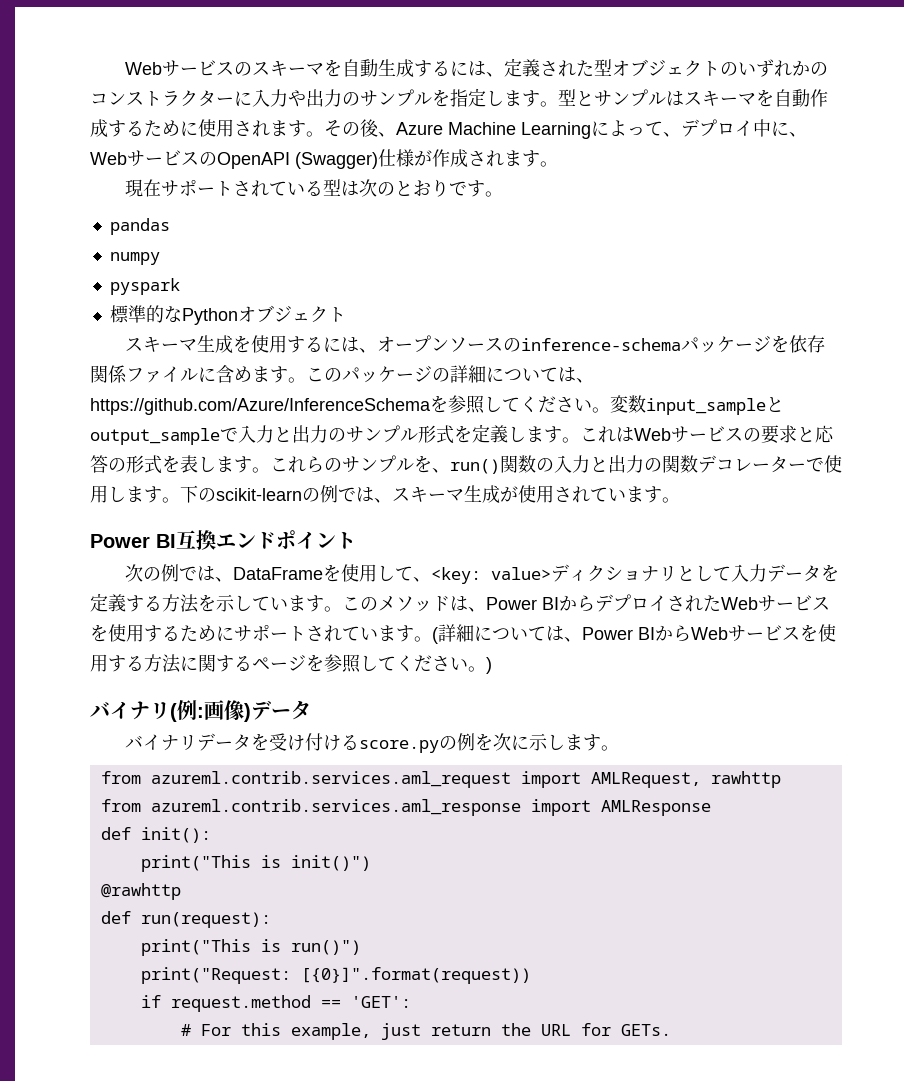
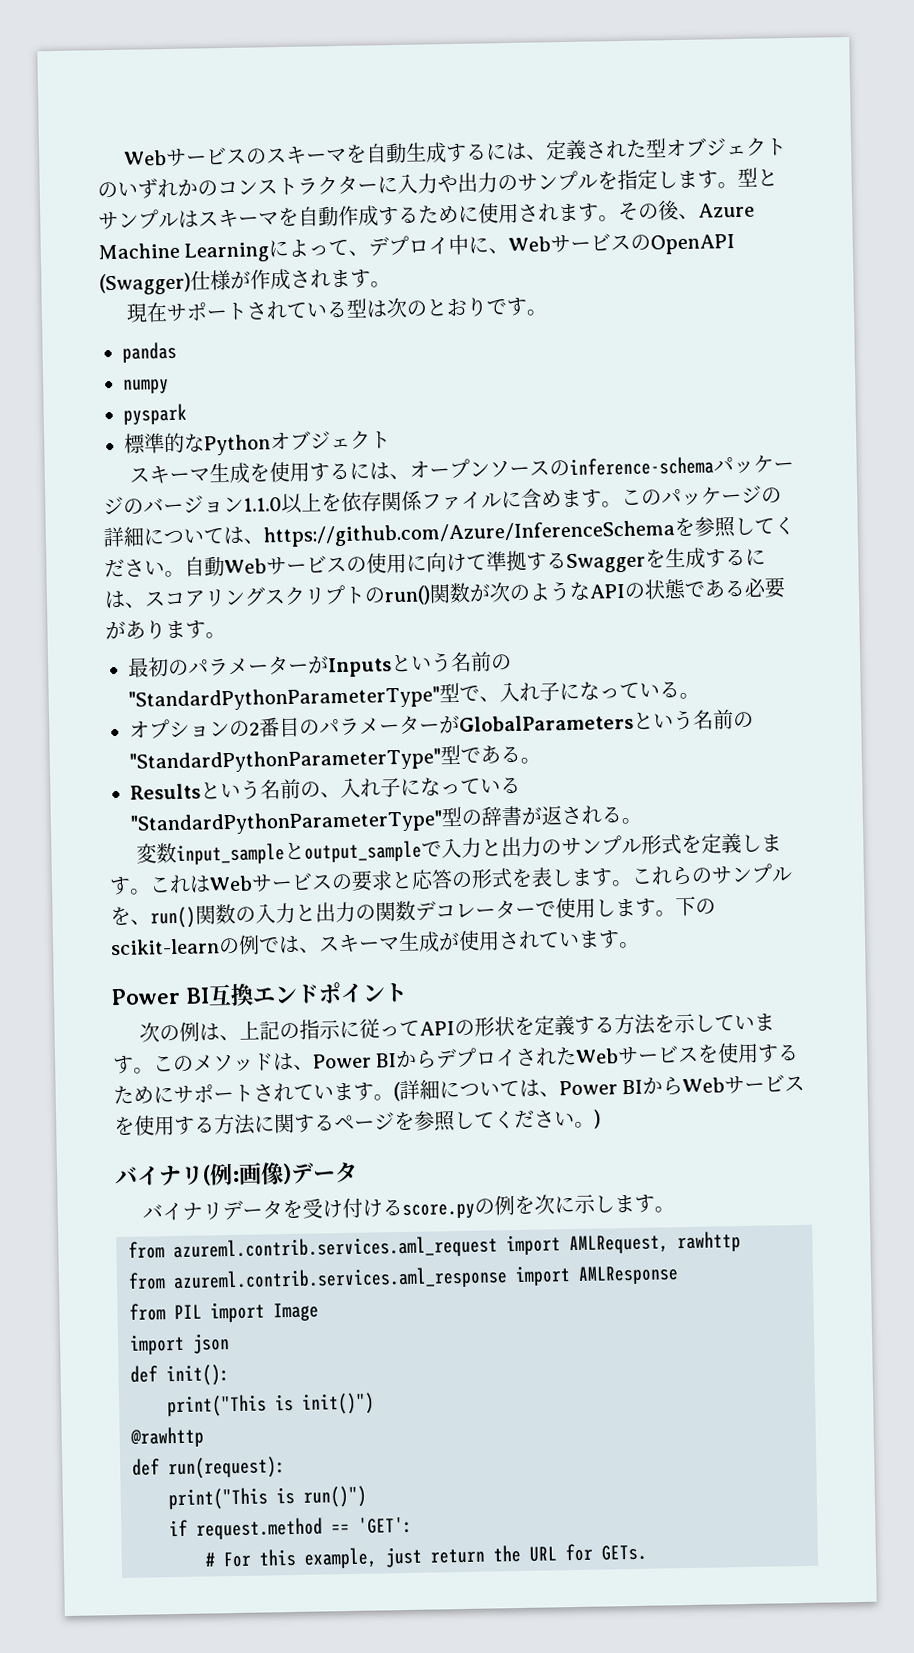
- スキーマ生成を使用するには、オープンソースのinference-schemaパッケージを依存関係ファイルに含めます。
+ スキーマ生成を使用するには、オープンソースのinference-schemaパッケージのバージョン1.1.0以上を依存関係ファイルに含めます。
- このパッケージの詳細については、https://github.com/Azure/InferenceSchemaを参照してください。変数input_sampleとoutput_sampleで入力と出力のサンプル形式を定義します。
+ このパッケージの詳細については、https://github.com/Azure/InferenceSchemaを参照してください。自動Webサービスの使用に向けて準拠するSwaggerを生成するには、スコアリングスクリプトのrun()関数が次のようなAPIの状態である必要があります。
+ 最初のパラメーターがInputsという名前の"StandardPythonParameterType"型で、入れ子になっている。
+ オプションの2番目のパラメーターがGlobalParametersという名前の"StandardPythonParameterType"型である。
+ Resultsという名前の、入れ子になっている"StandardPythonParameterType"型の辞書が返される。
+ 変数input_sampleとoutput_sampleで入力と出力のサンプル形式を定義します。
- 次の例では、DataFrameを使用して、<key: value>ディクショナリとして入力データを定義する方法を示しています。
+ 次の例は、上記の指示に従ってAPIの形状を定義する方法を示しています。
+ from PIL import Image
+ import json
- print("Request: [{0}]".format(request))

